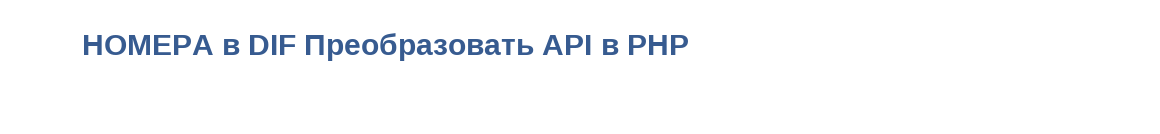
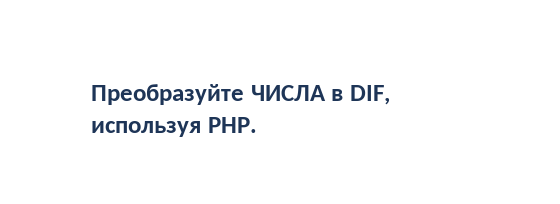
- НОМЕРА в DIF Преобразовать API в PHP
+ Преобразуйте ЧИСЛА в DIF, используя PHP.

